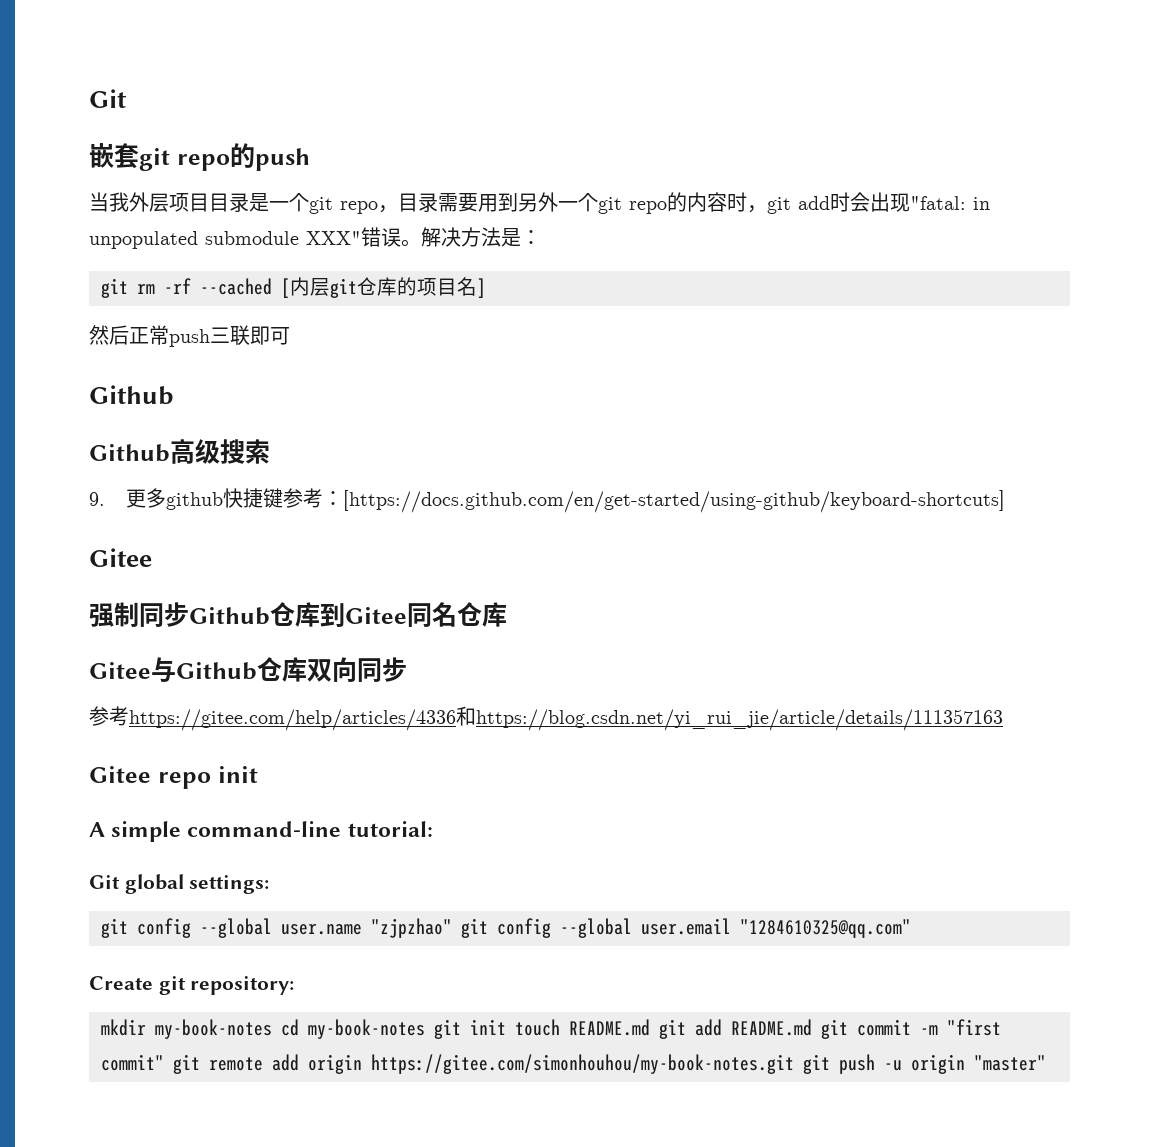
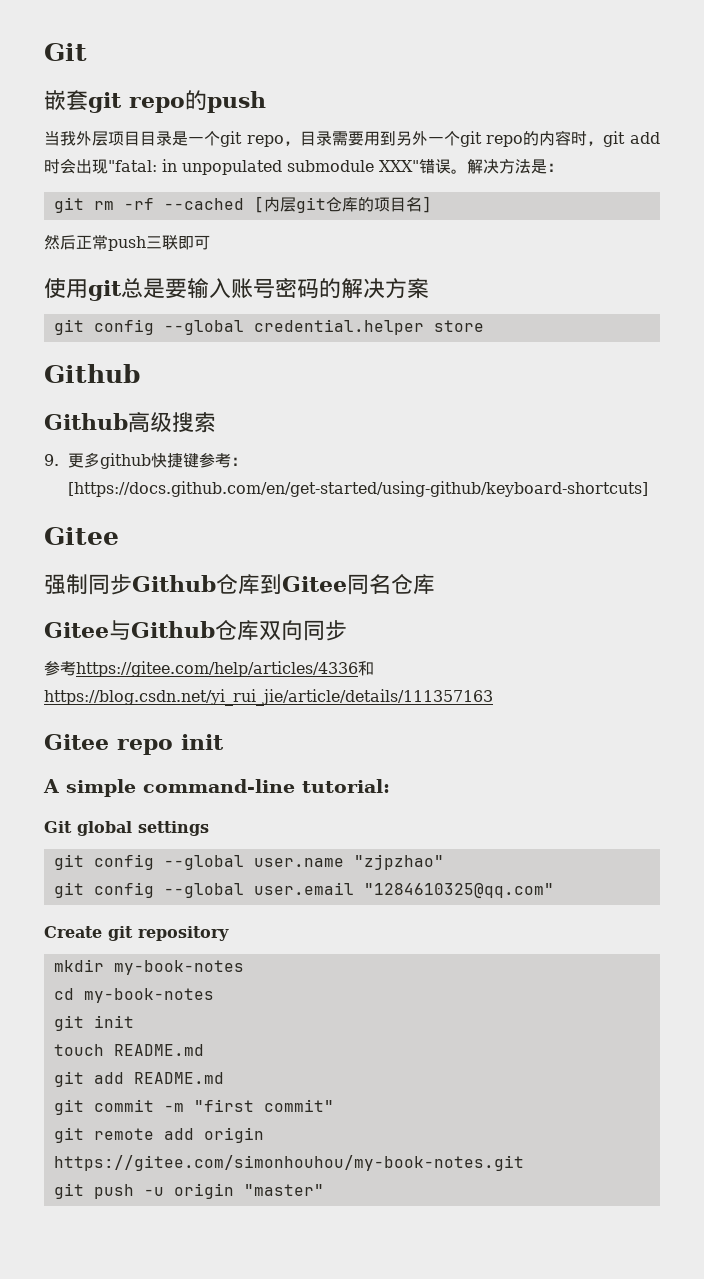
+ 使用git总是要输入账号密码的解决方案
+ git config --global credential.helper store
- Git global settings:
+ Git global settings
- git config --global user.name "zjpzhao" git config --global user.email "1284610325@qq.com"
+ git config --global user.name "zjpzhao"
+ git config --global user.email "1284610325@qq.com"
- Create git repository:
+ Create git repository
- mkdir my-book-notes cd my-book-notes git init touch README.md git add README.md git commit -m "first commit" git remote add origin https://gitee.com/simonhouhou/my-book-notes.git git push -u origin "master"
+ mkdir my-book-notes
+ cd my-book-notes
+ git init
+ touch README.md
+ git add README.md
+ git commit -m "first commit"
+ git remote add origin https://gitee.com/simonhouhou/my-book-notes.git
+ git push -u origin "master"

